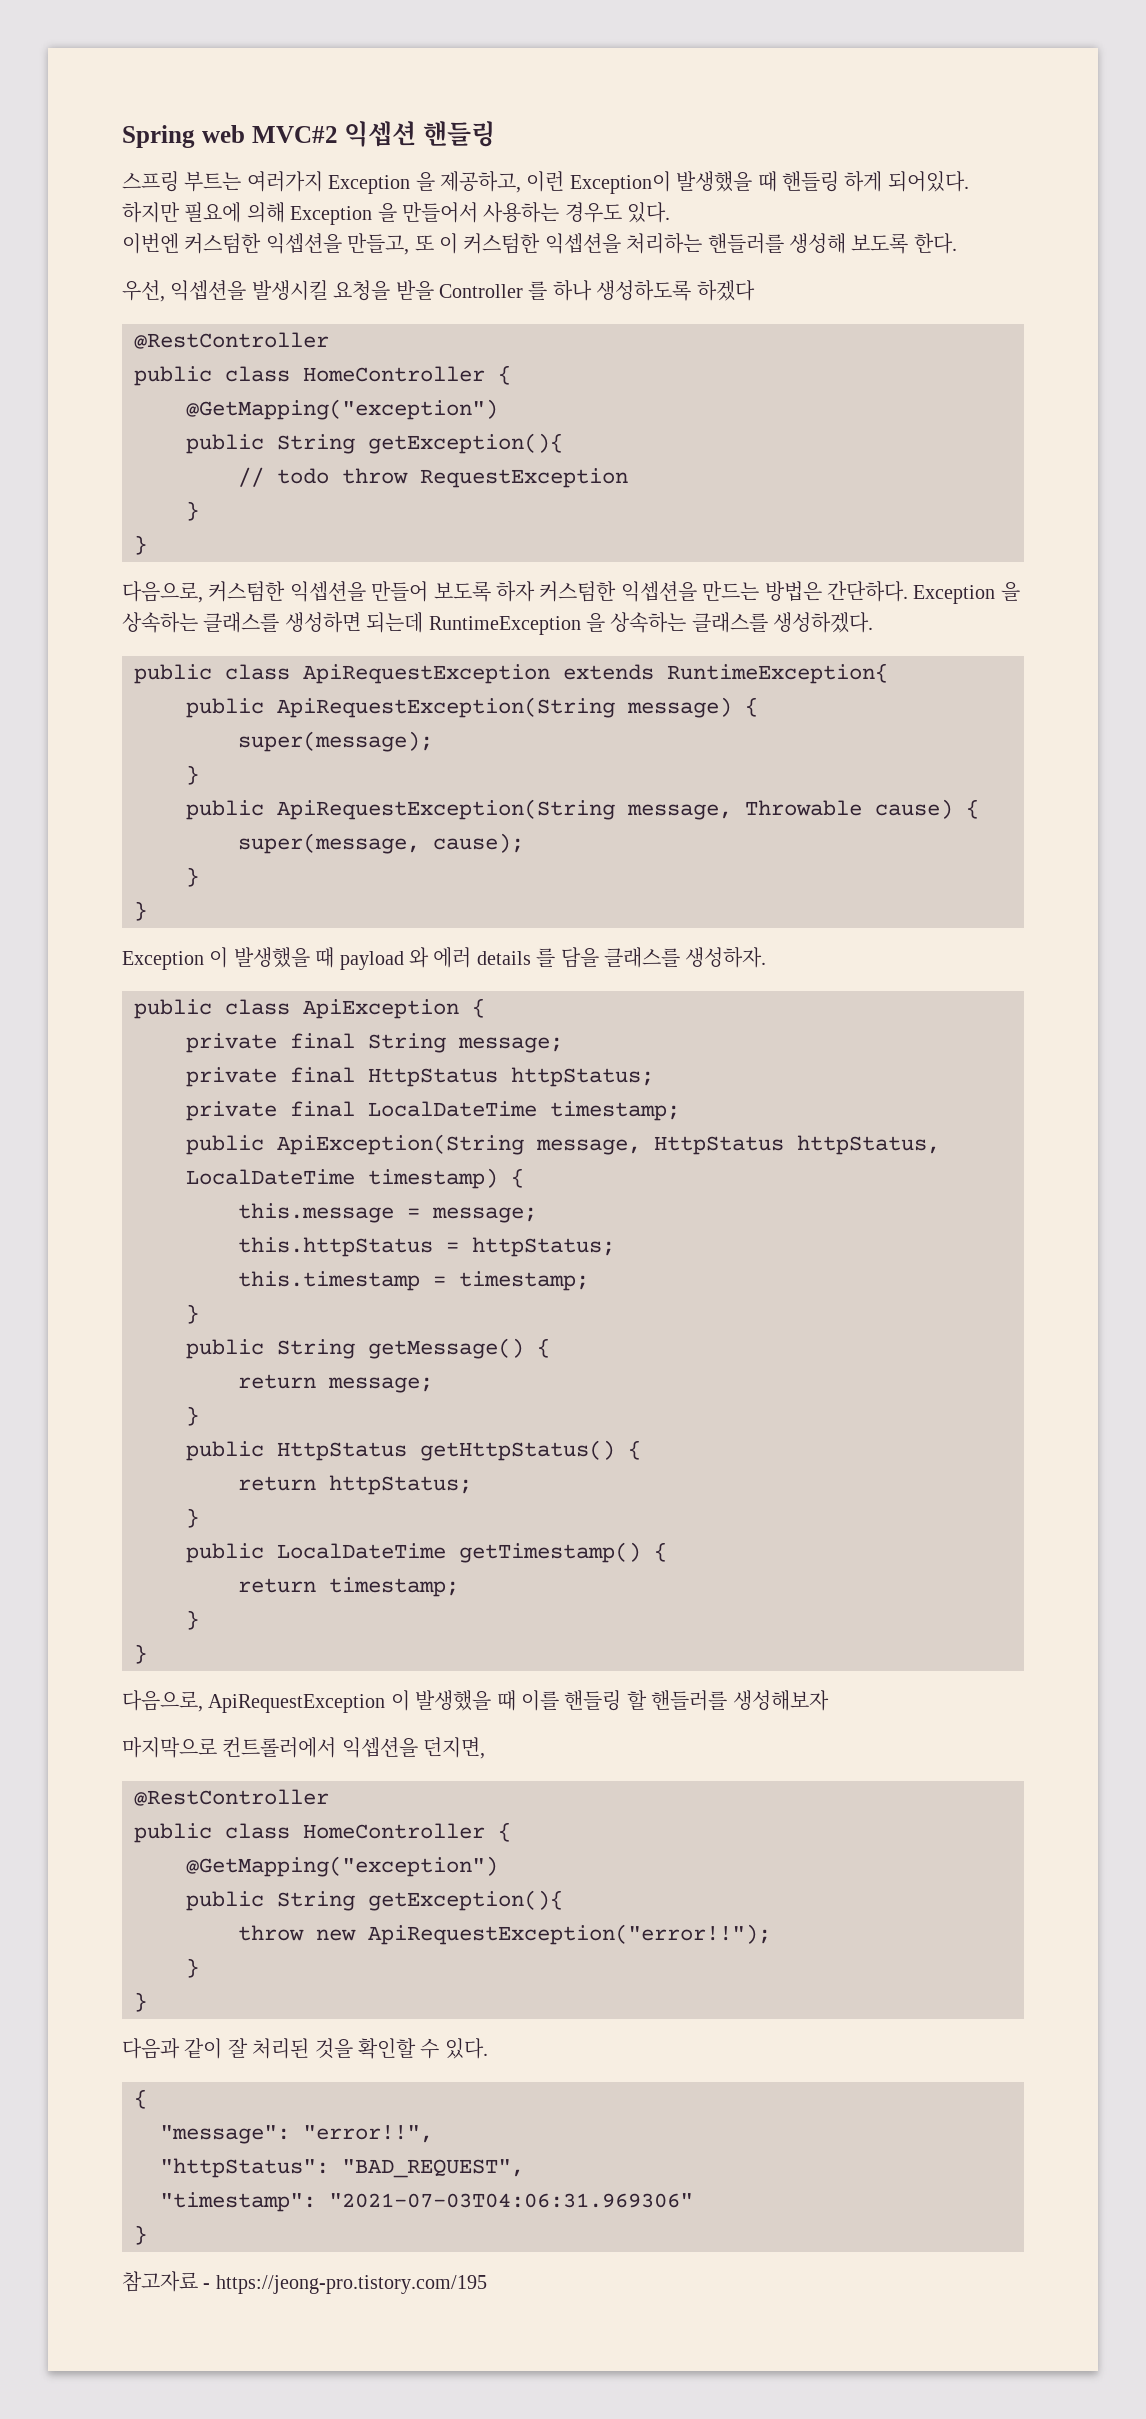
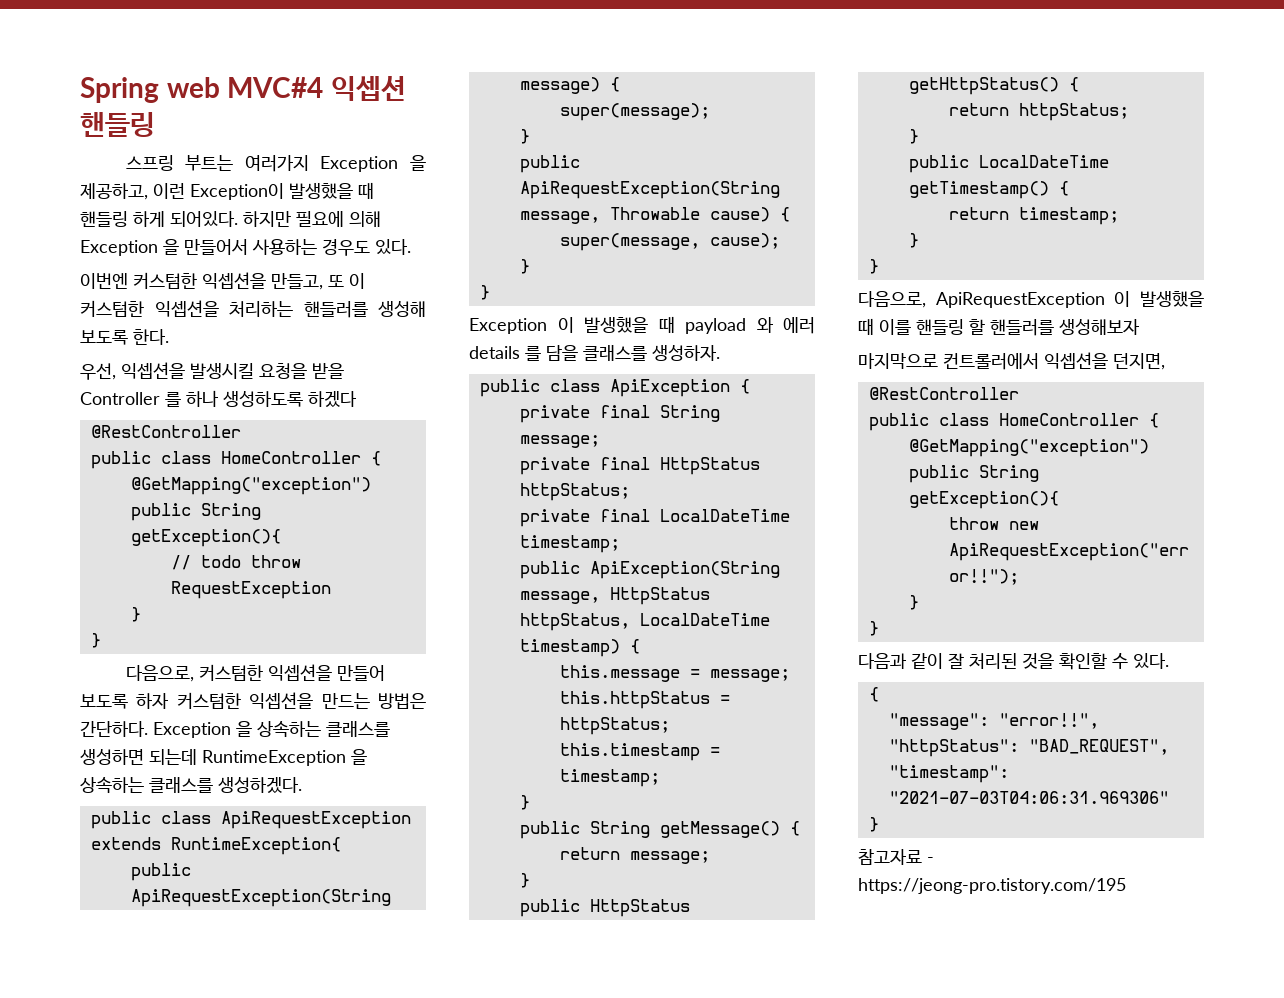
- Spring web MVC#2 익셉션 핸들링
+ Spring web MVC#4 익셉션 핸들링

